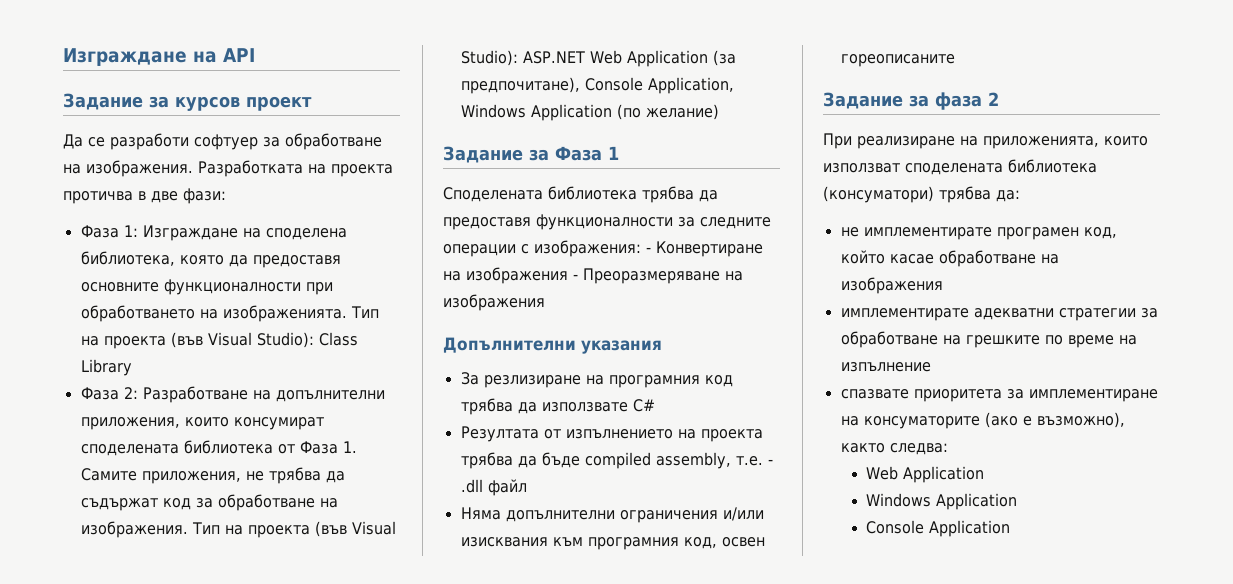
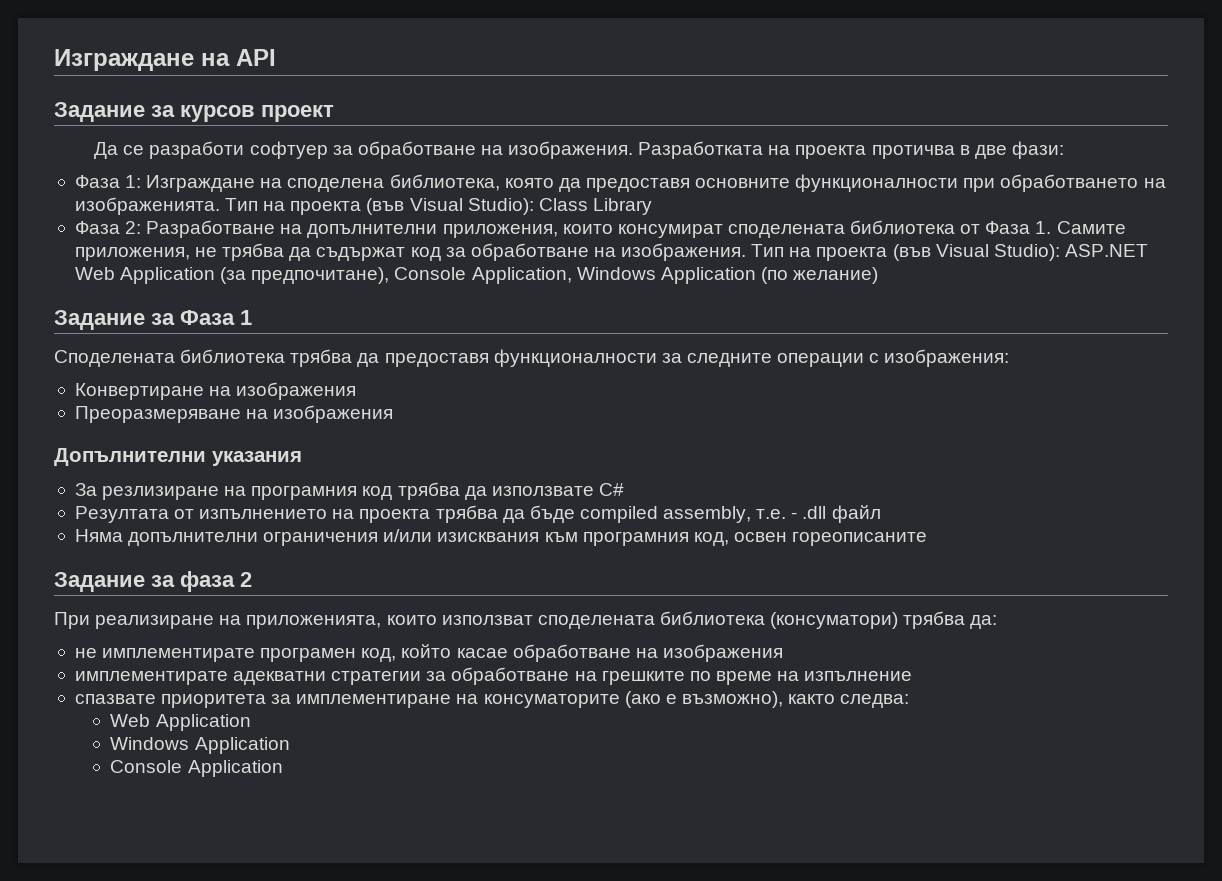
- Споделената библиотека трябва да предоставя функционалности за следните операции с изображения: - Конвертиране на изображения - Преоразмеряване на изображения
+ Споделената библиотека трябва да предоставя функционалности за следните операции с изображения:
+ Конвертиране на изображения
+ Преоразмеряване на изображения

